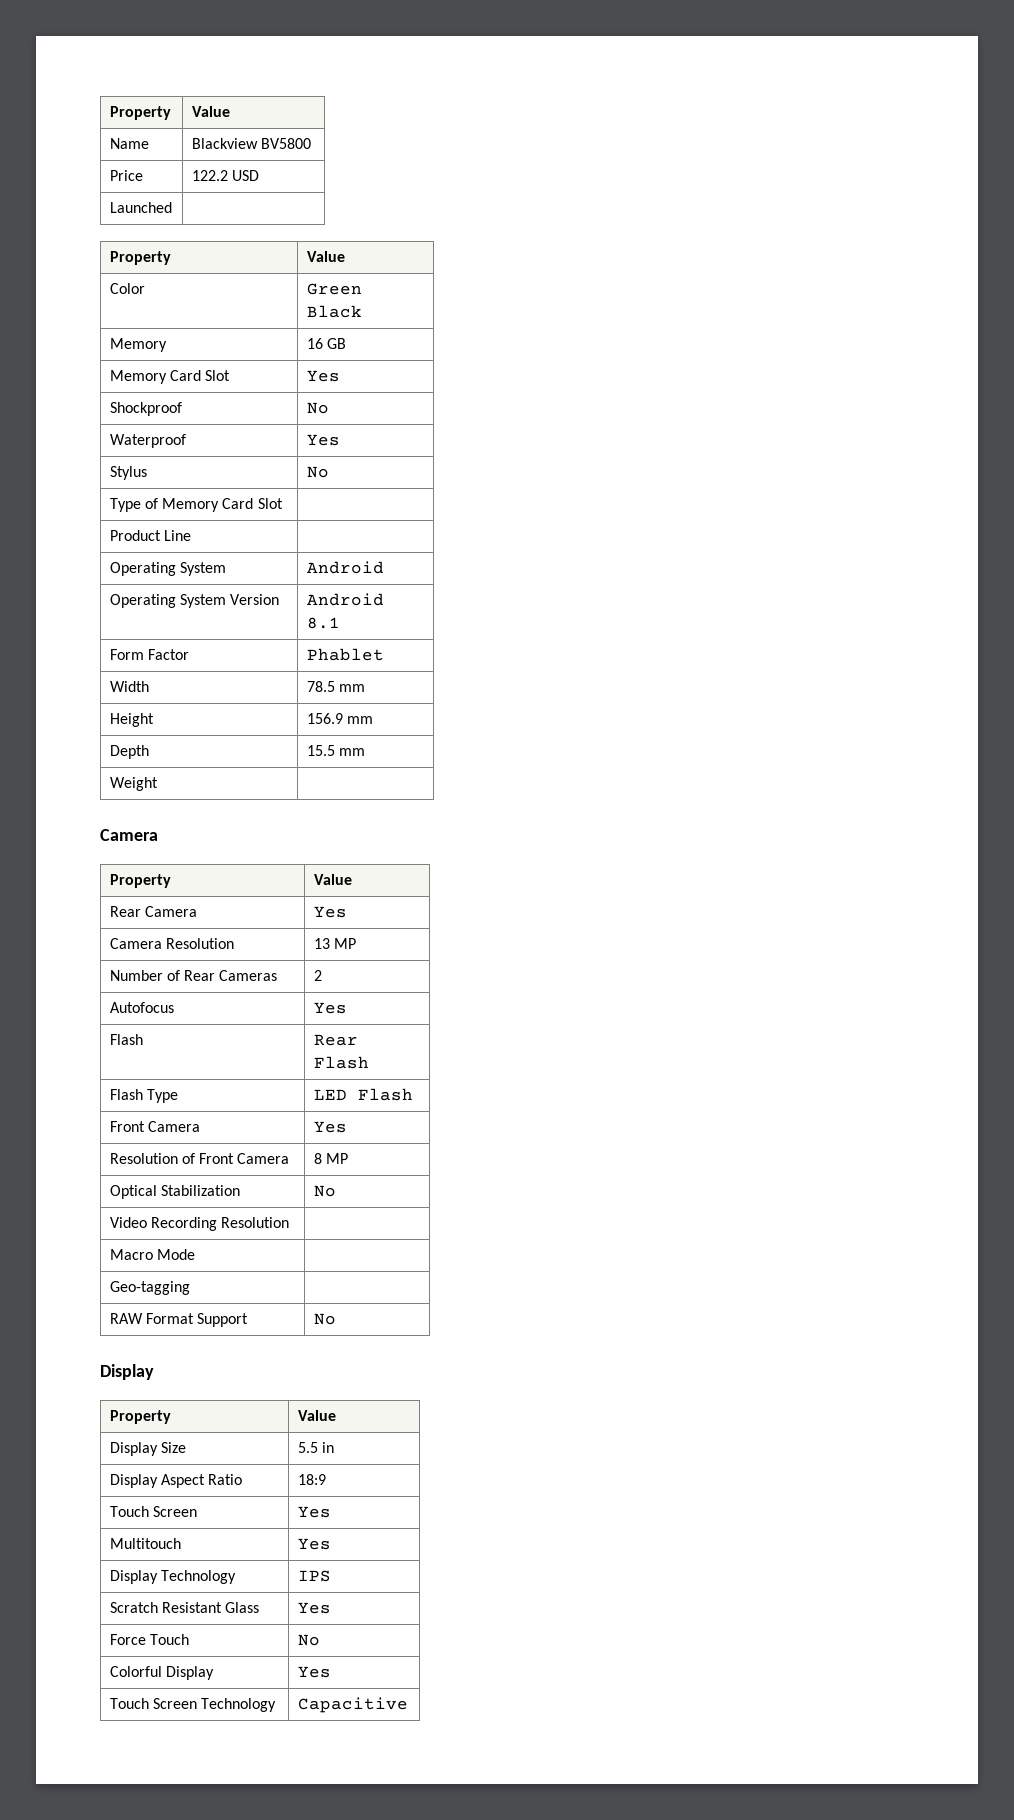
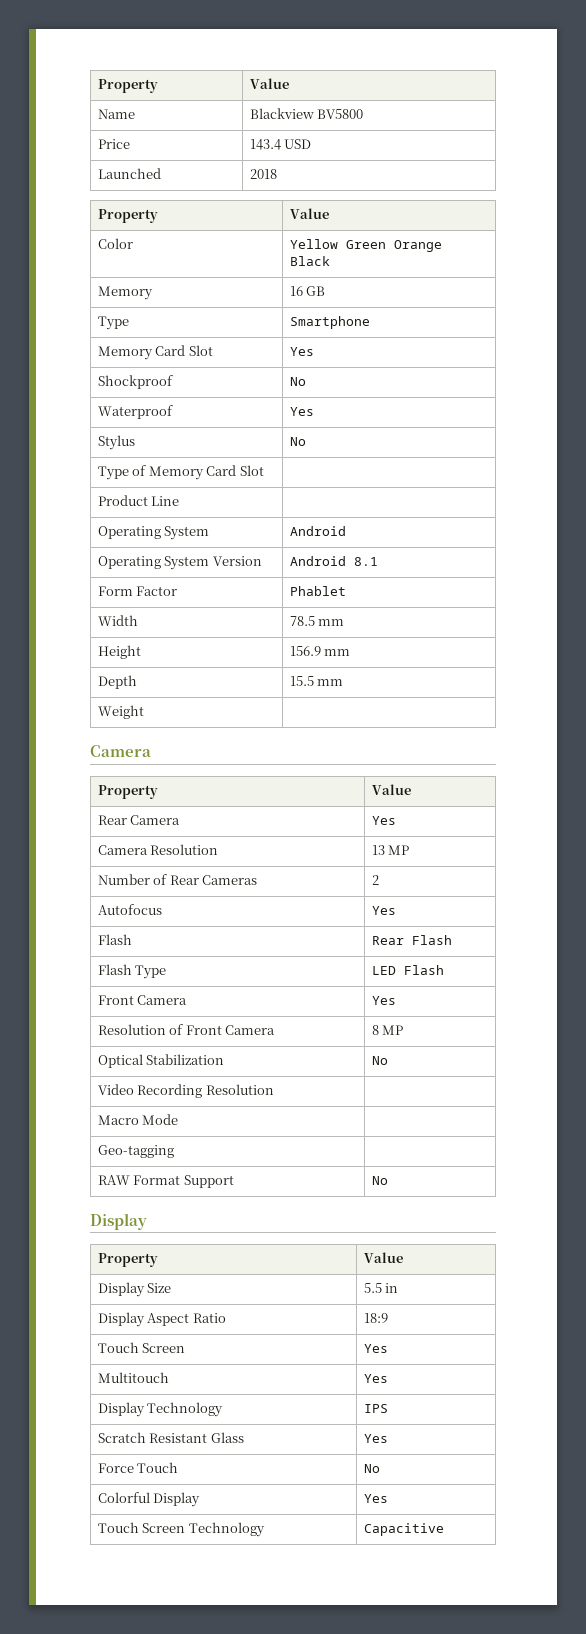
- Price | 122.2 USD
+ Price | 143.4 USD
- Launched |
+ Launched | 2018
- Color | Green Black
+ Color | Yellow Green Orange Black
+ Type | Smartphone

